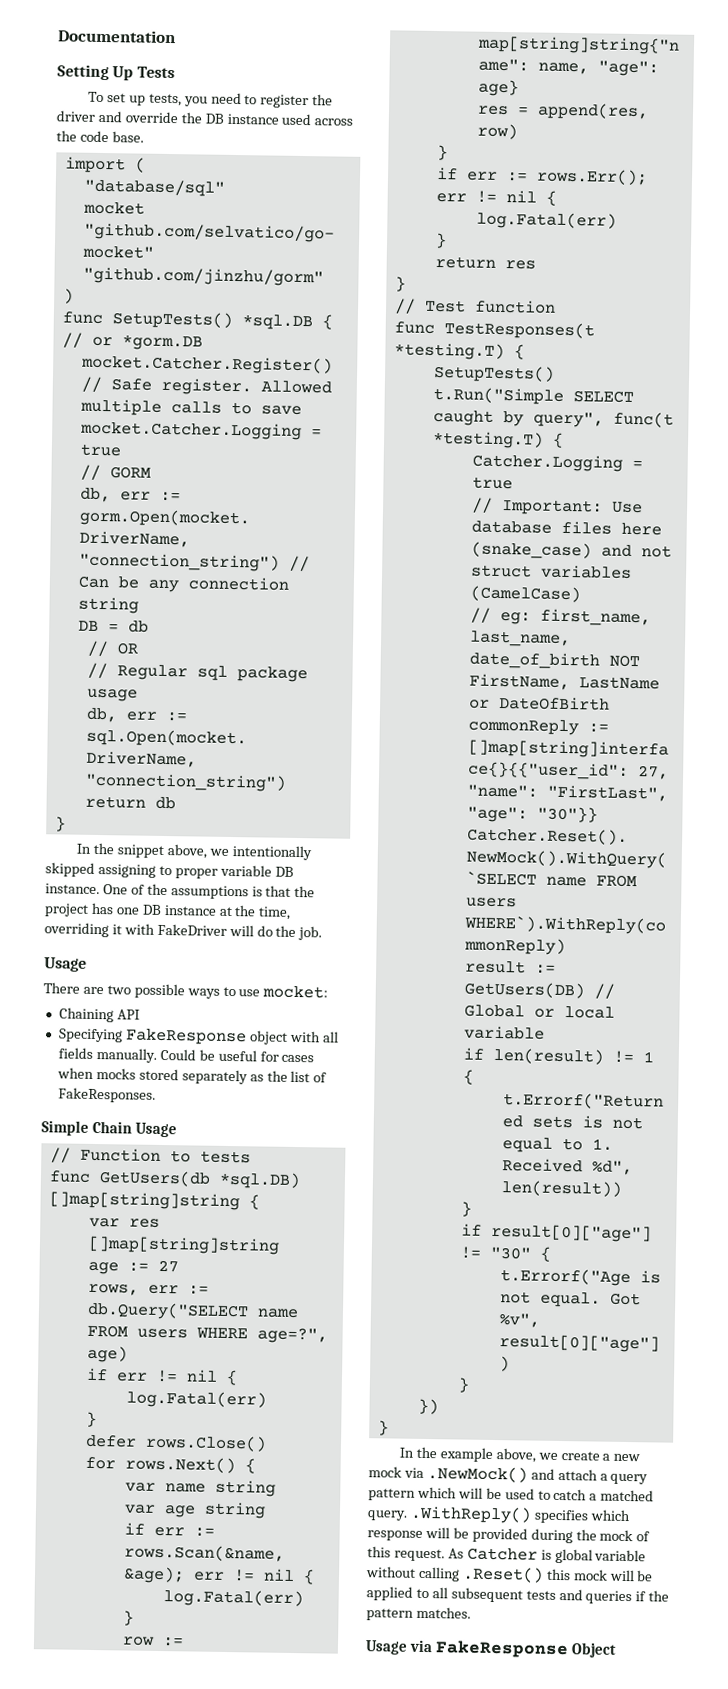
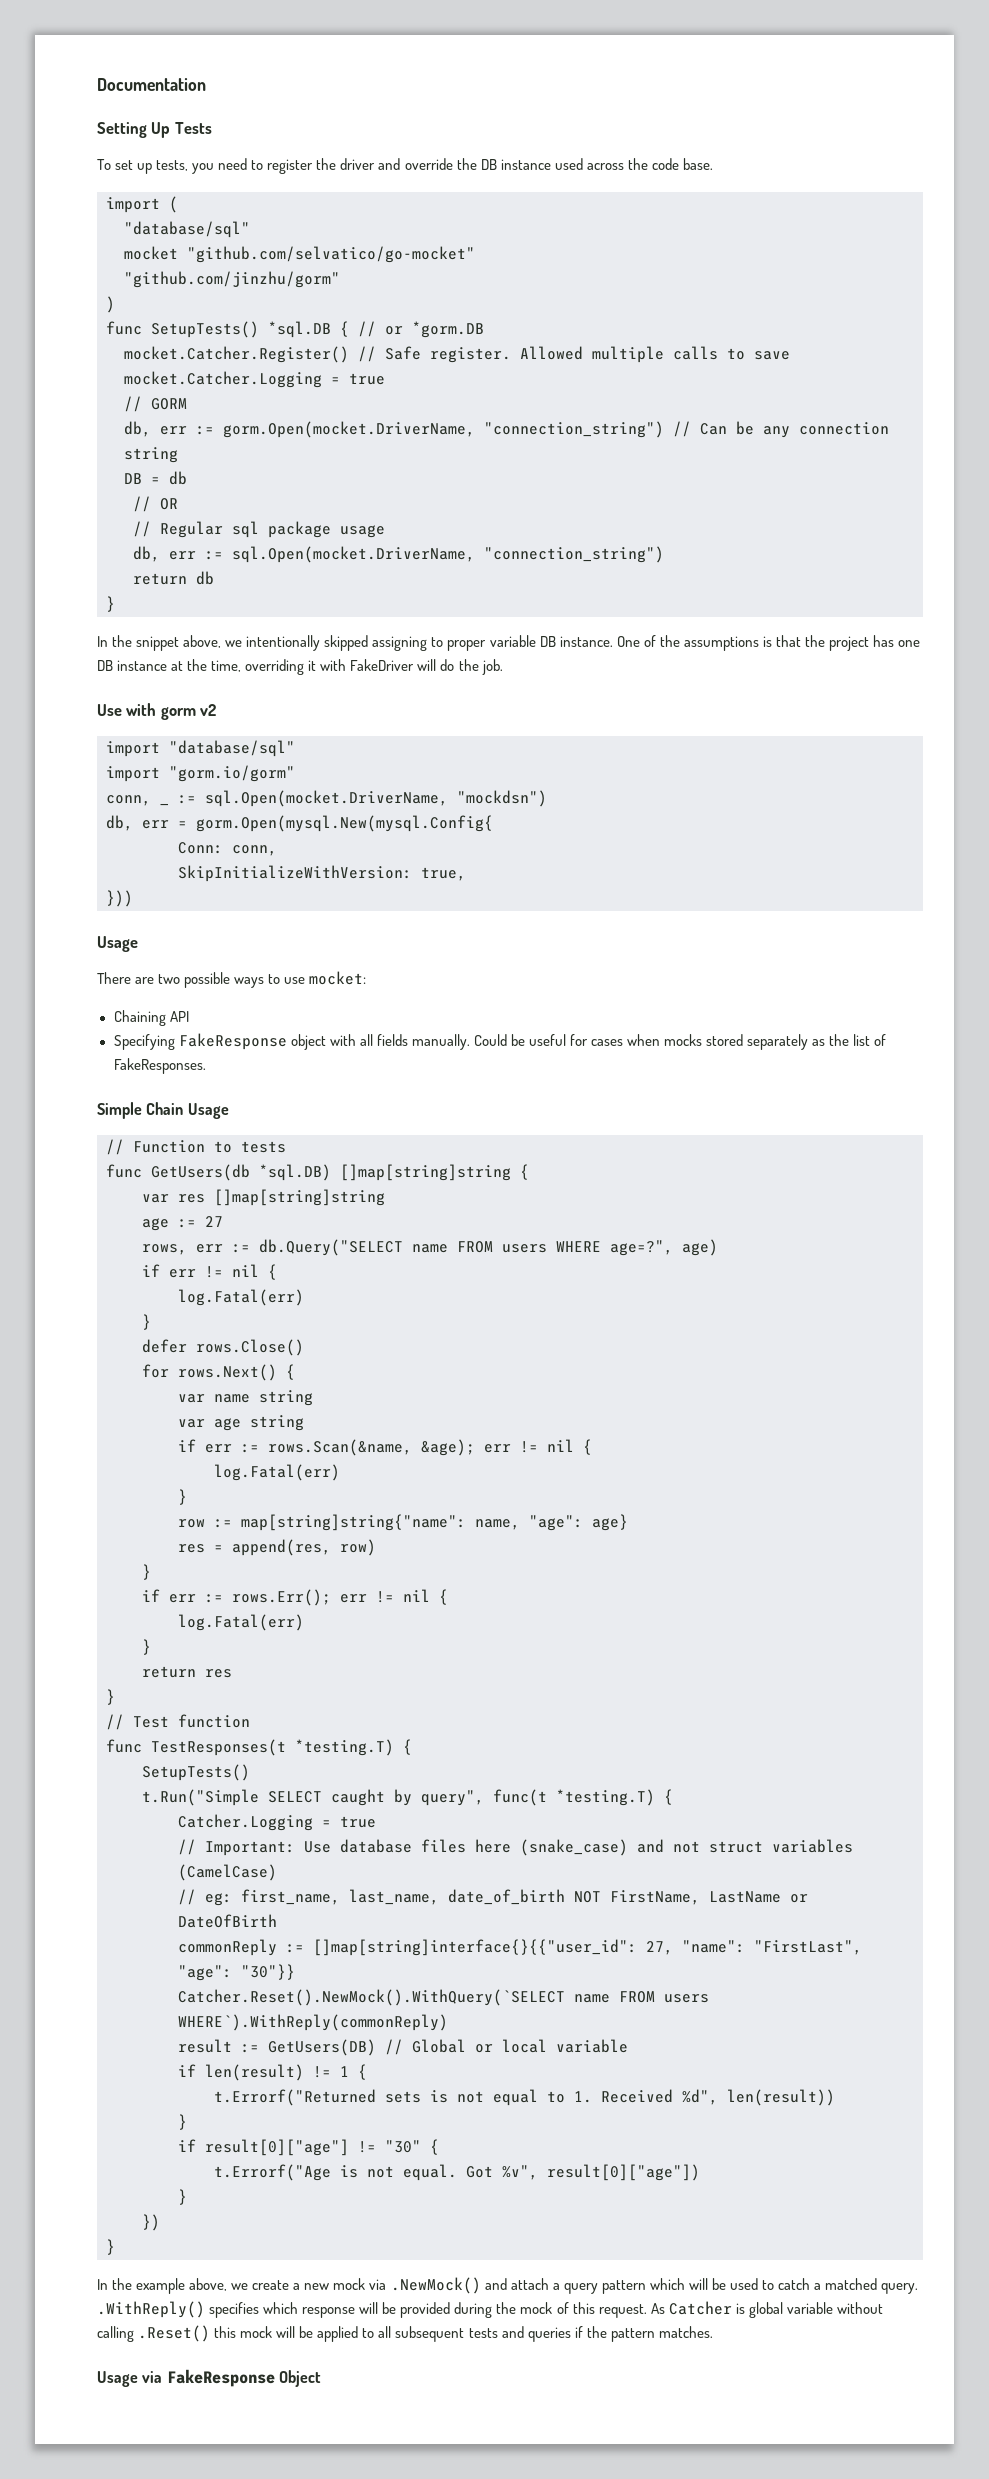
+ Use with gorm v2
+ import "database/sql"
+ import "gorm.io/gorm"
+ conn, _ := sql.Open(mocket.DriverName, "mockdsn")
+ db, err = gorm.Open(mysql.New(mysql.Config{
+ Conn: conn,
+ SkipInitializeWithVersion: true,
+ }))

